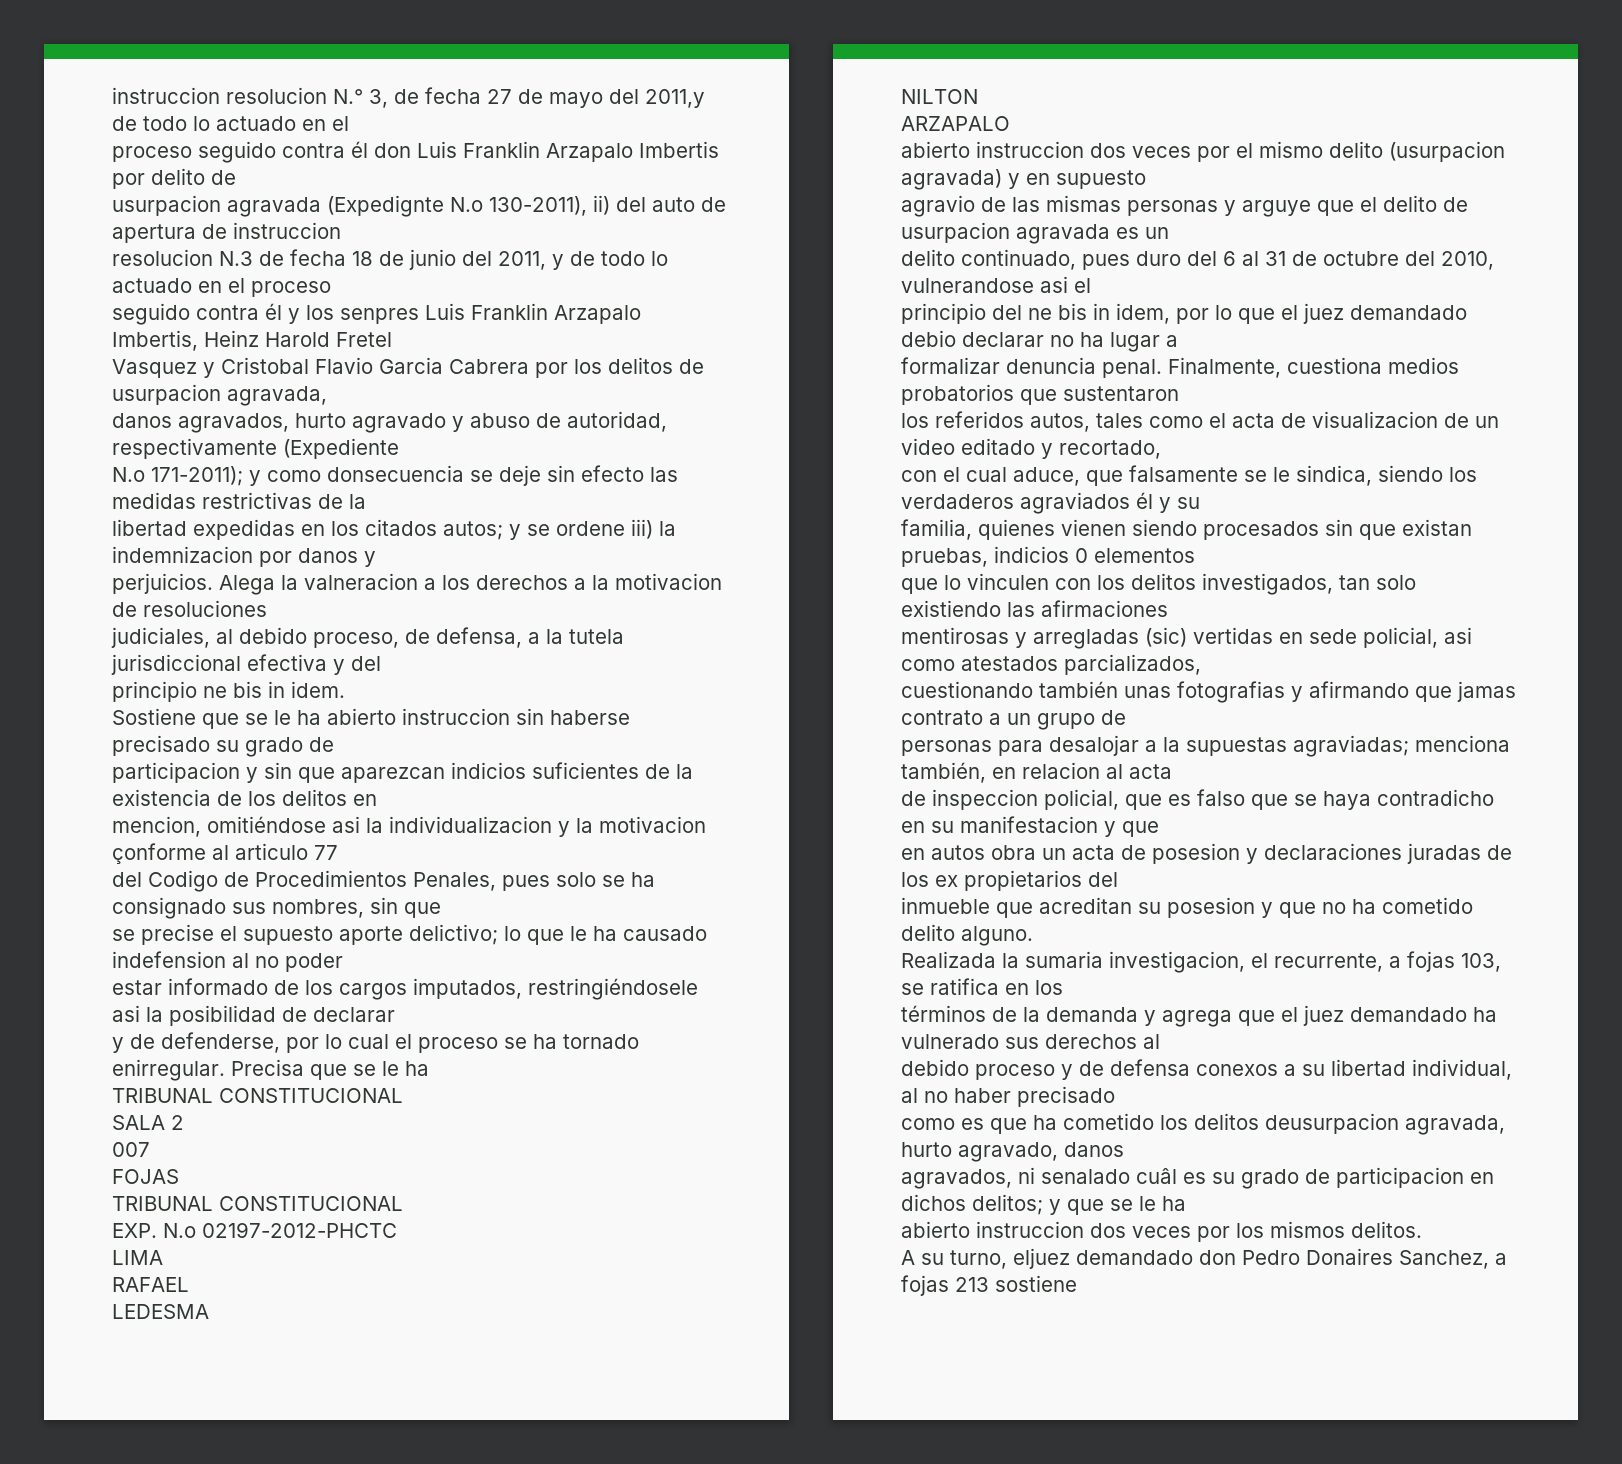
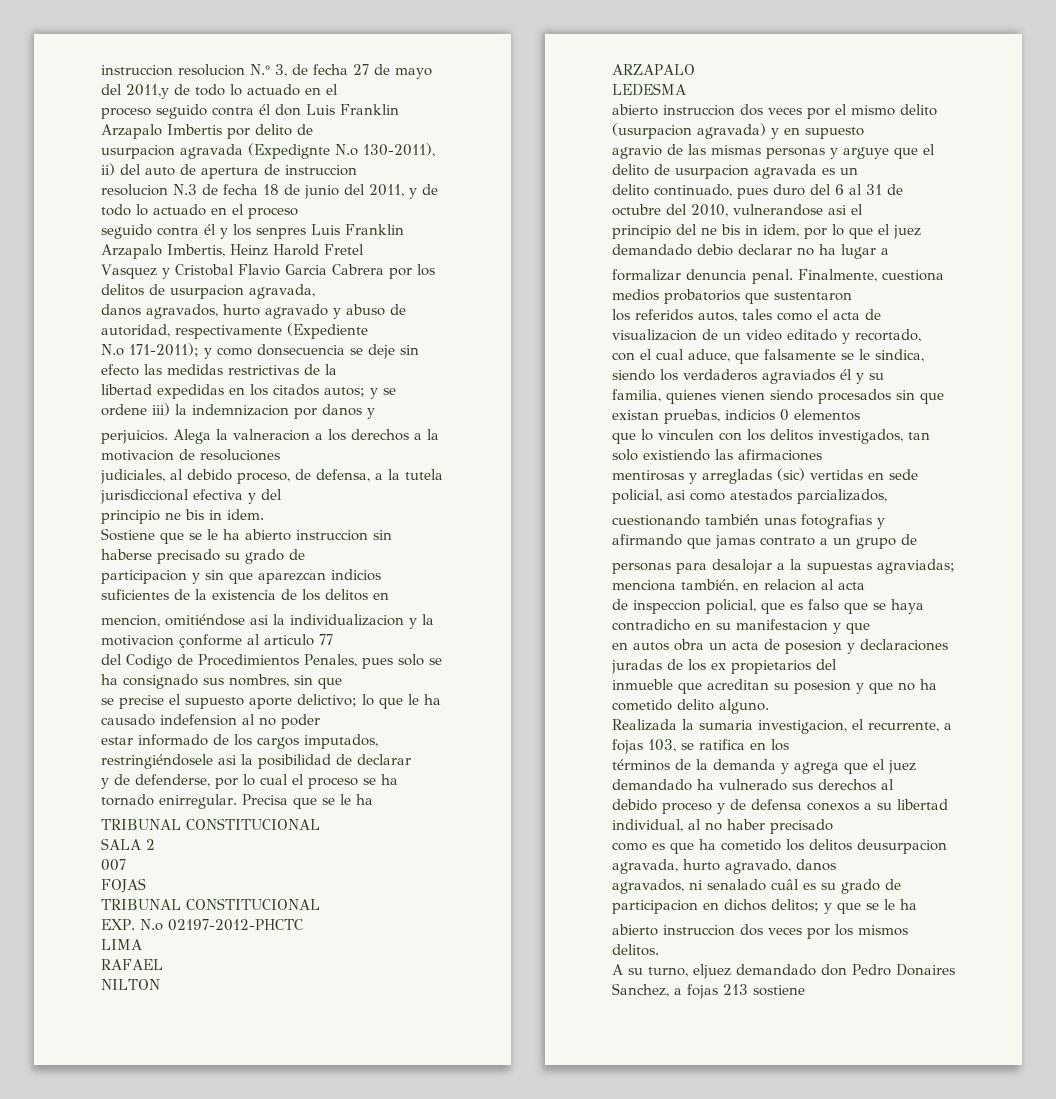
- LEDESMA
+ LEDESMA

